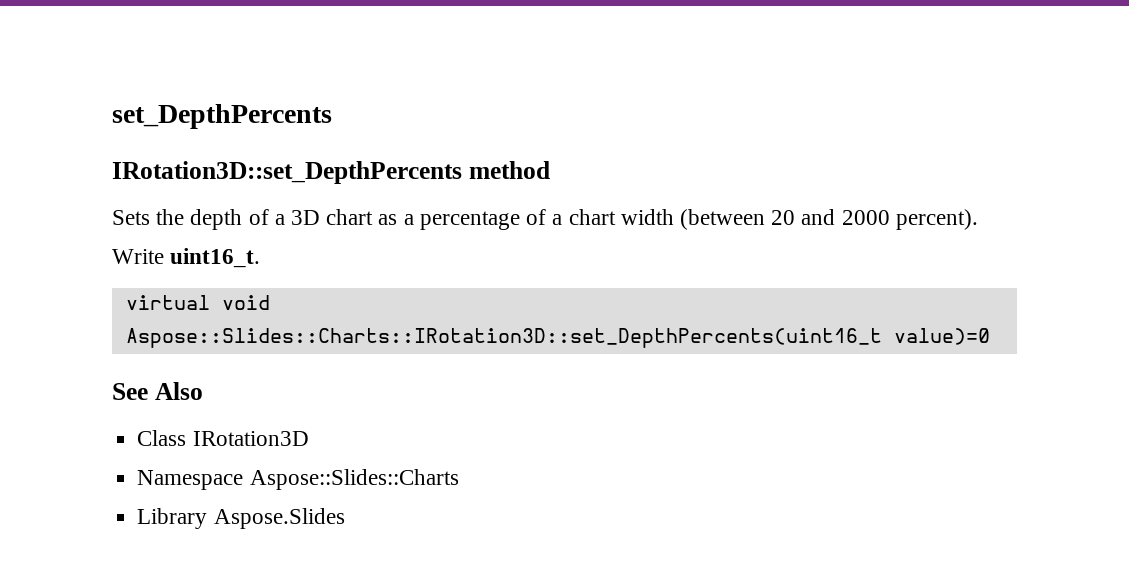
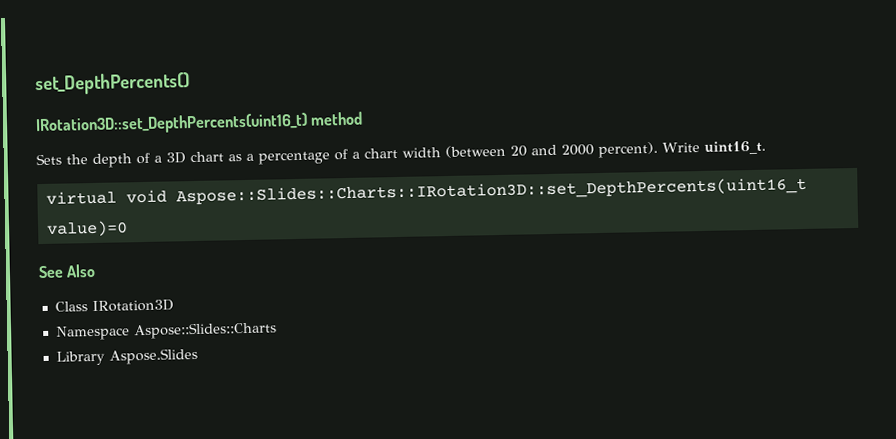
- set_DepthPercents
- IRotation3D::set_DepthPercents method
+ set_DepthPercents()
+ IRotation3D::set_DepthPercents(uint16_t) method

